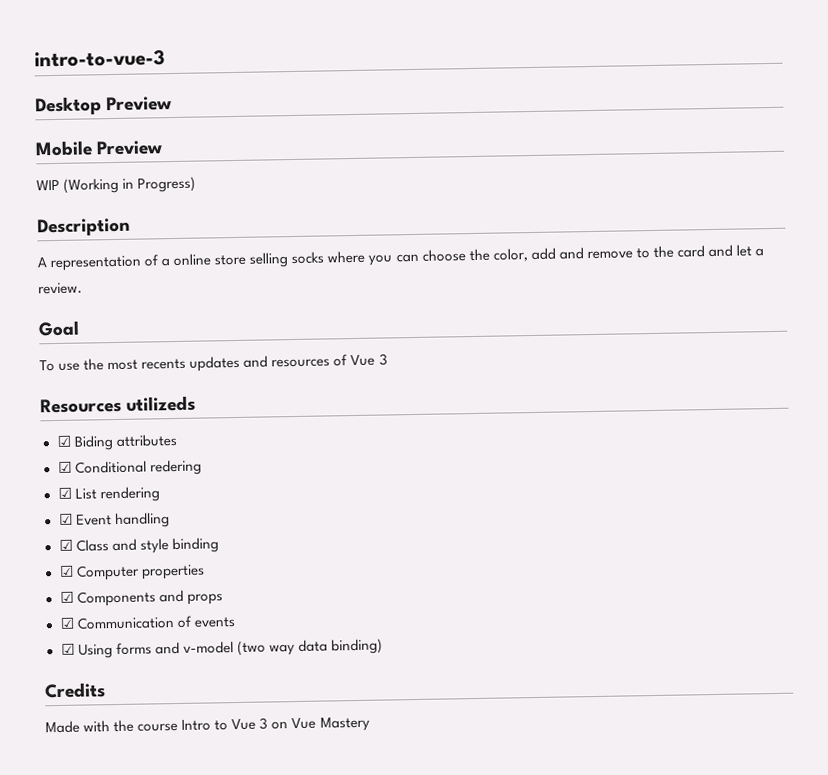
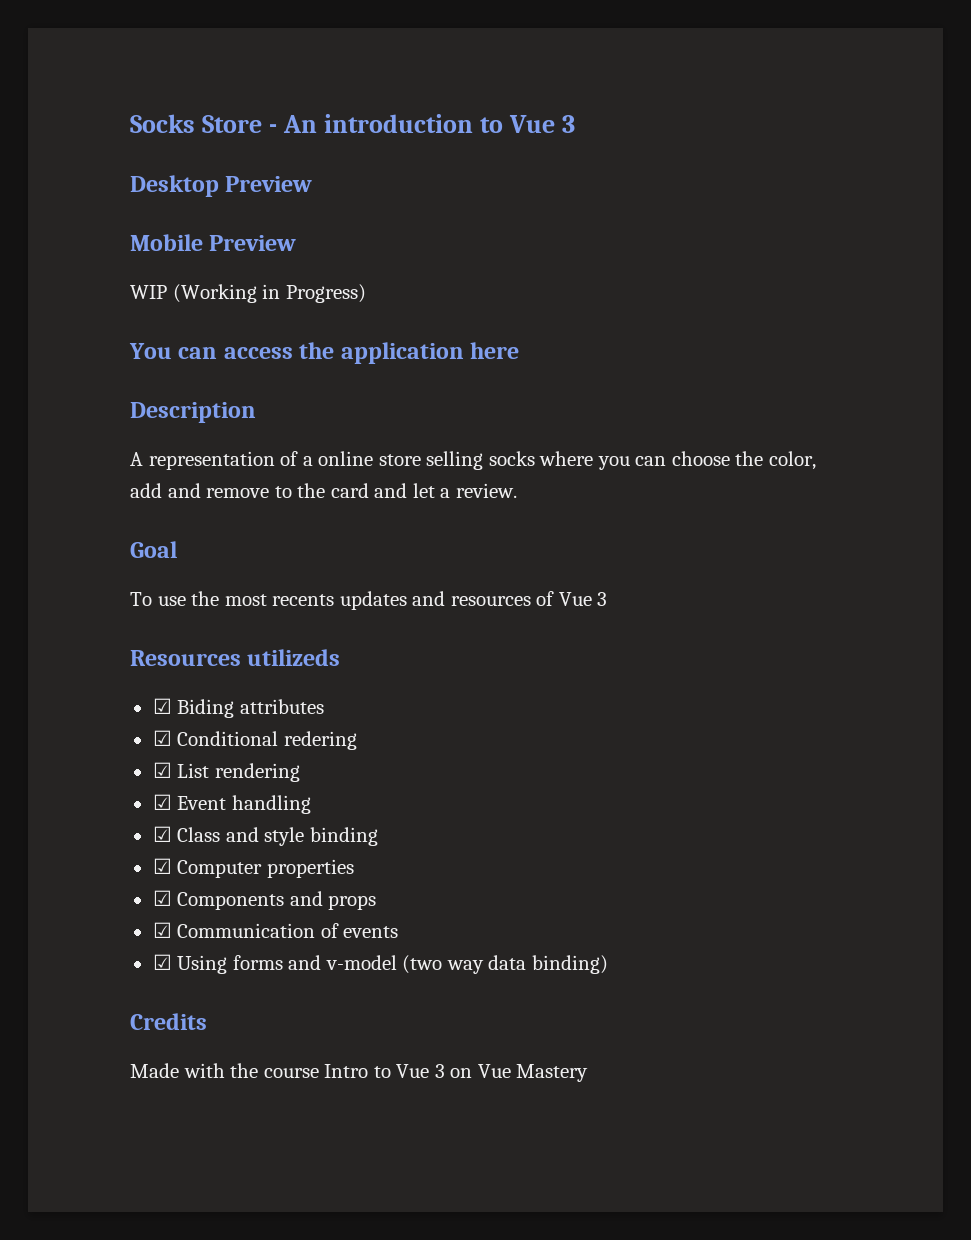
- intro-to-vue-3
+ Socks Store - An introduction to Vue 3
+ You can access the application here

